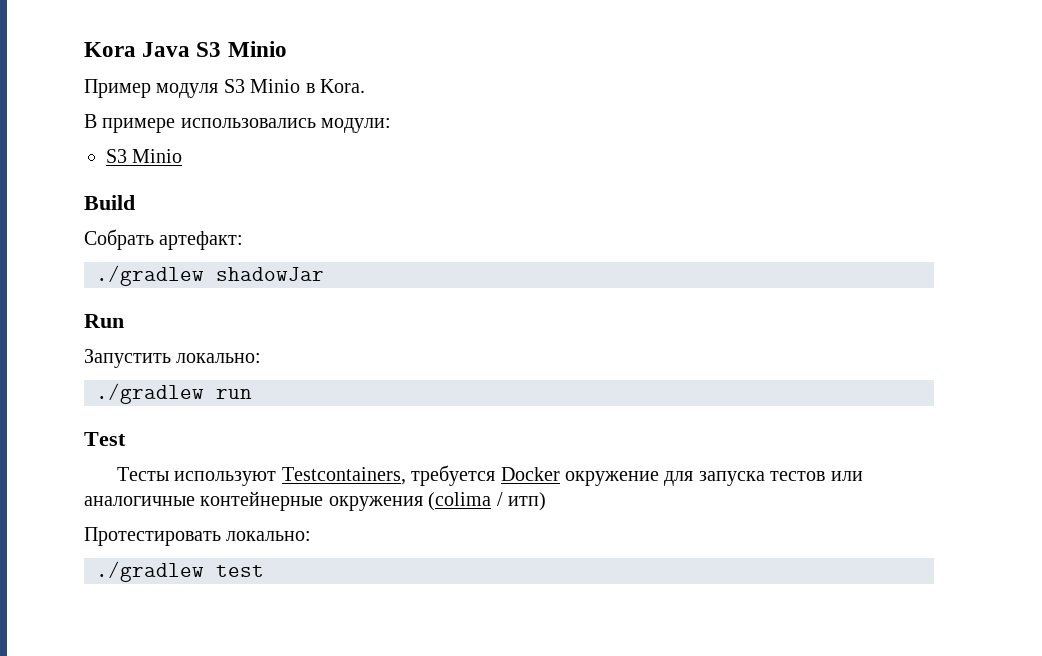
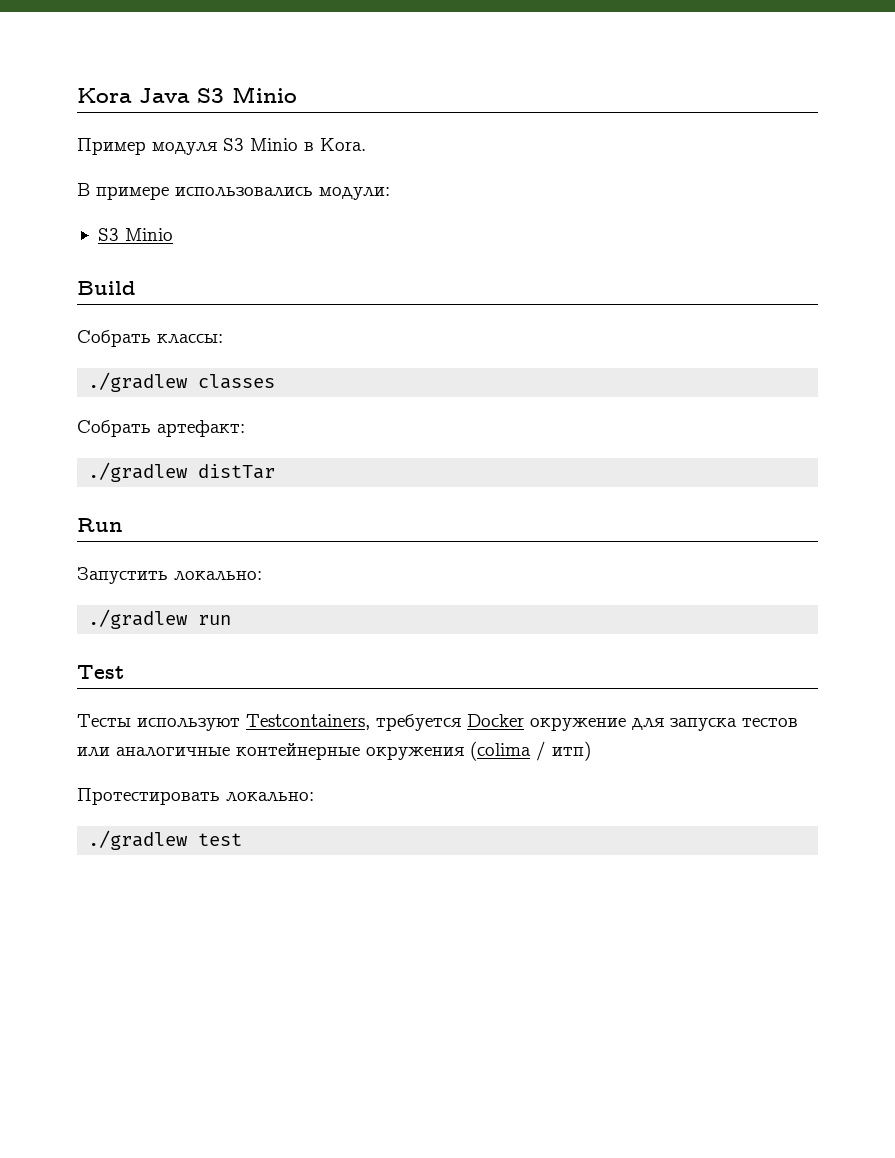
+ Собрать классы:
+ ./gradlew classes
- ./gradlew shadowJar
+ ./gradlew distTar

